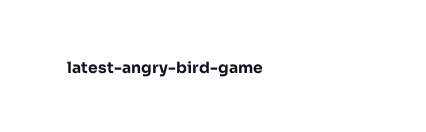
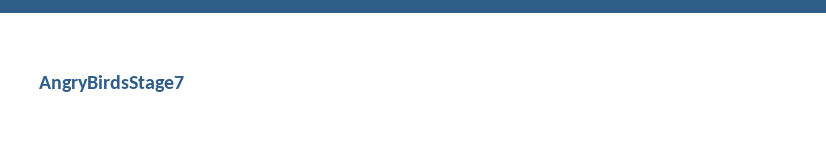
- latest-angry-bird-game
+ AngryBirdsStage7

